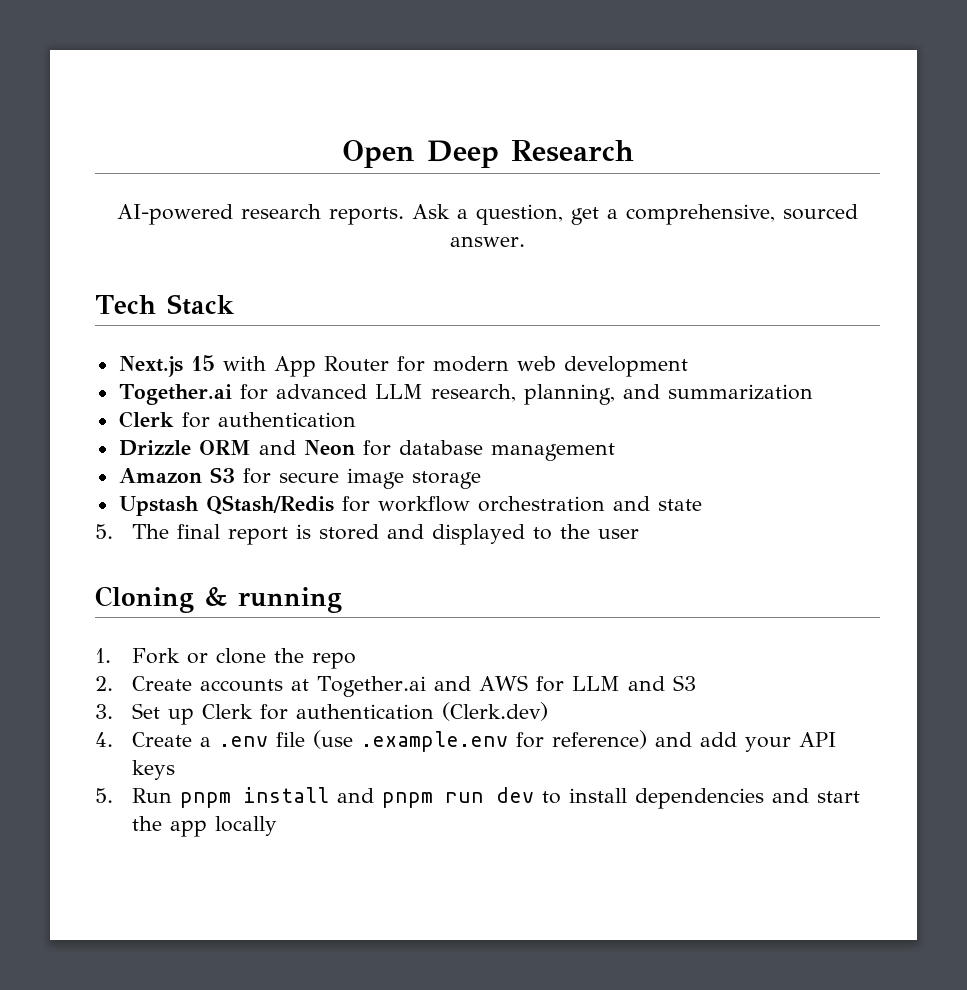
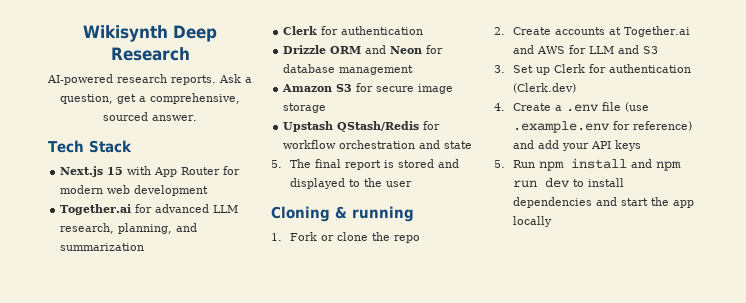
- Open Deep Research
+ Wikisynth Deep Research
- 5. Run pnpm install and pnpm run dev to install dependencies and start the app locally
+ 5. Run npm install and npm run dev to install dependencies and start the app locally

